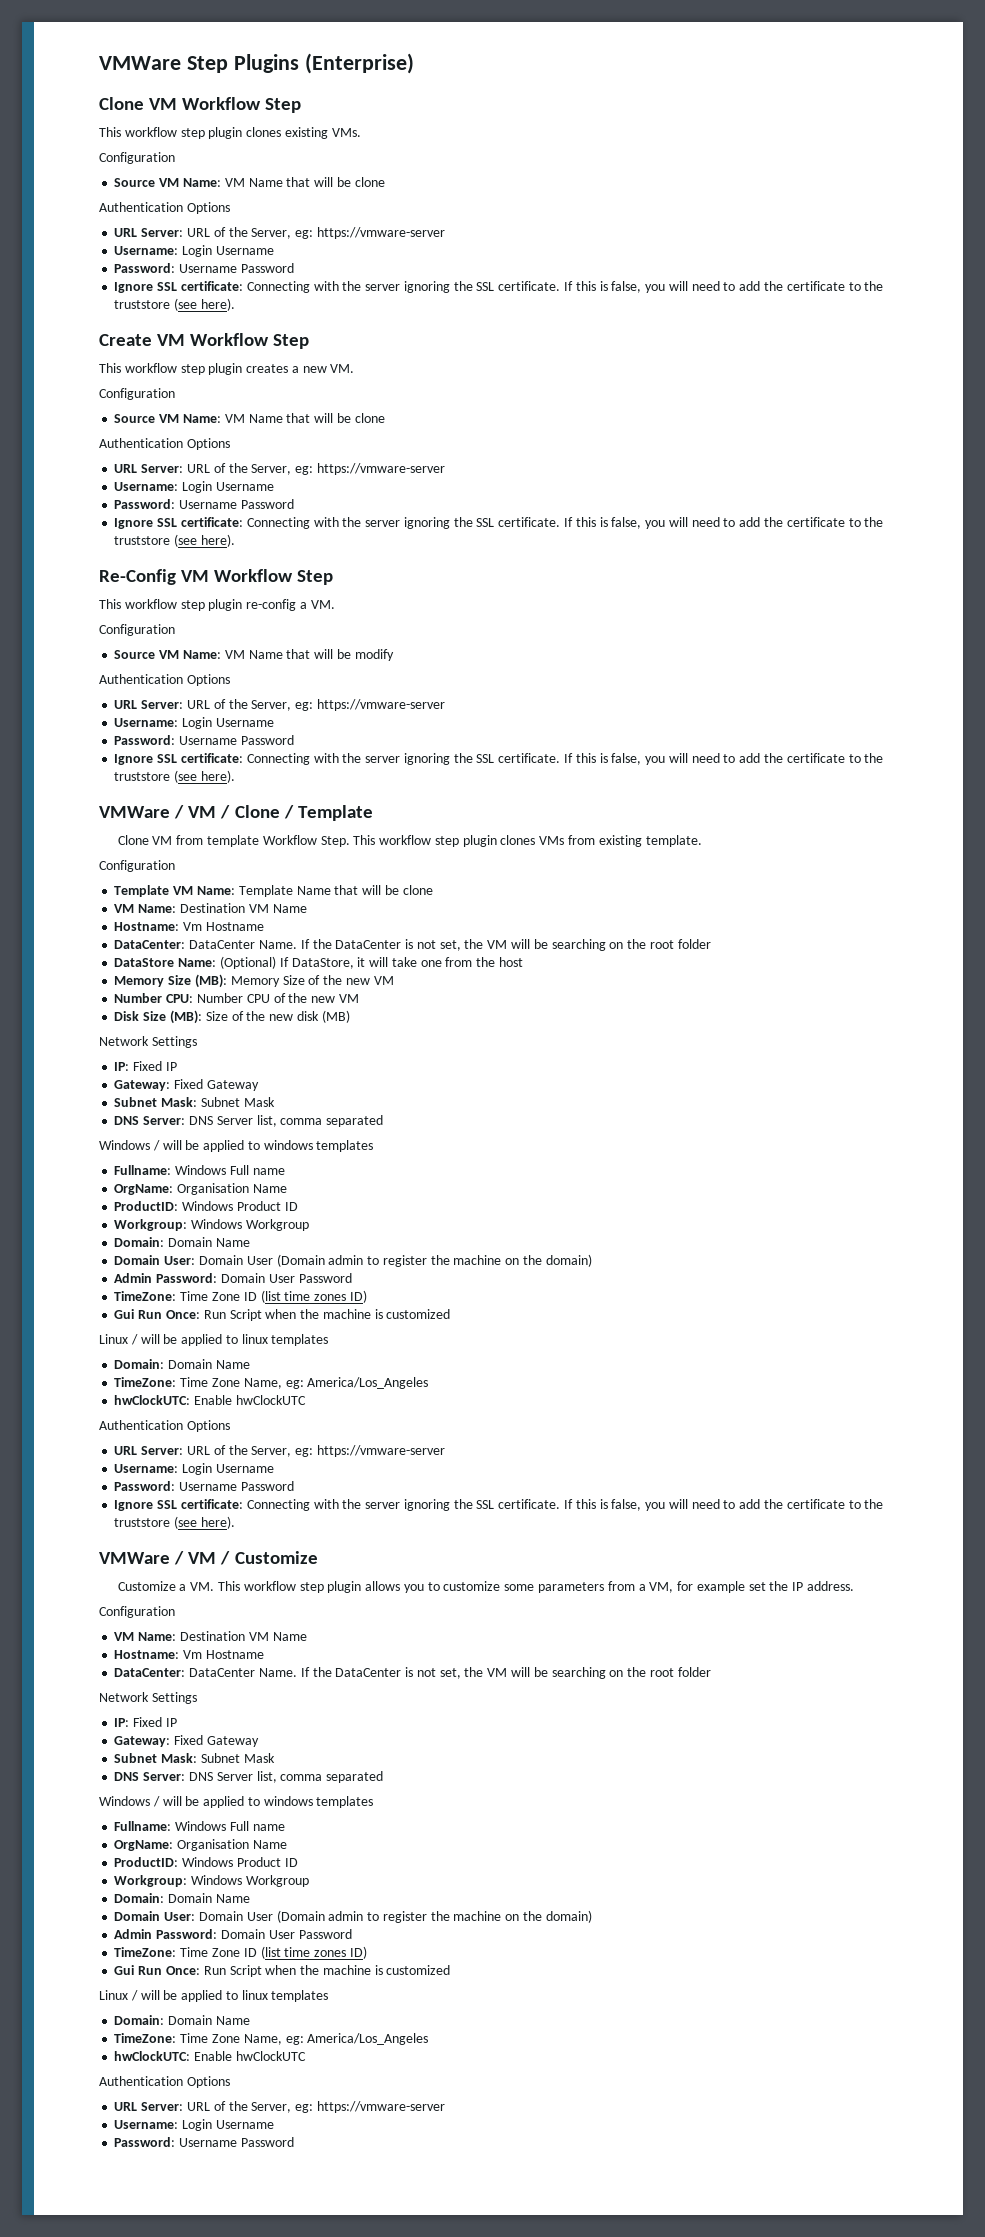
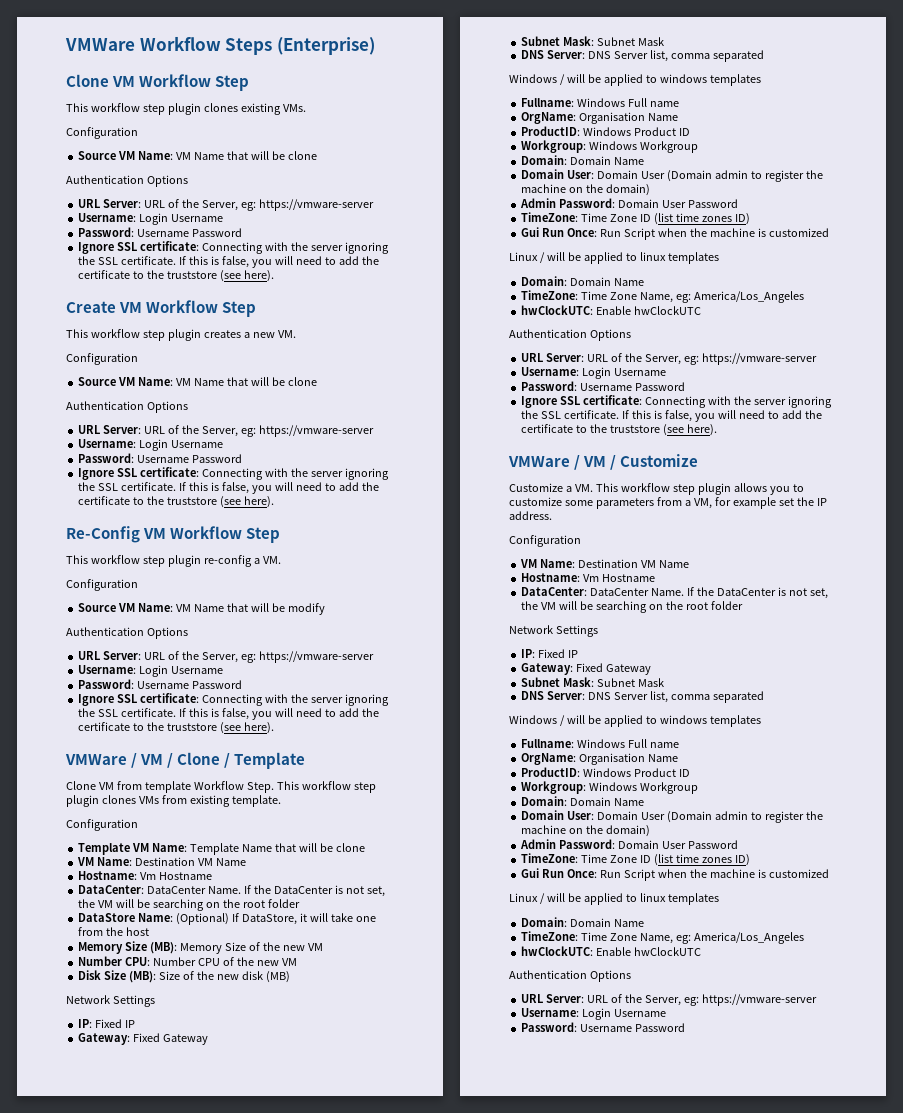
- VMWare Step Plugins (Enterprise)
+ VMWare Workflow Steps (Enterprise)

